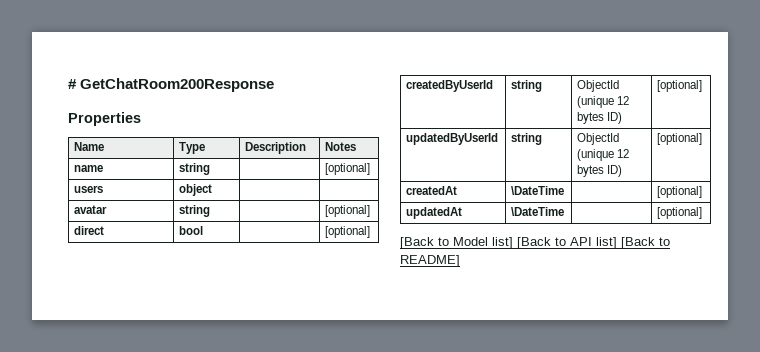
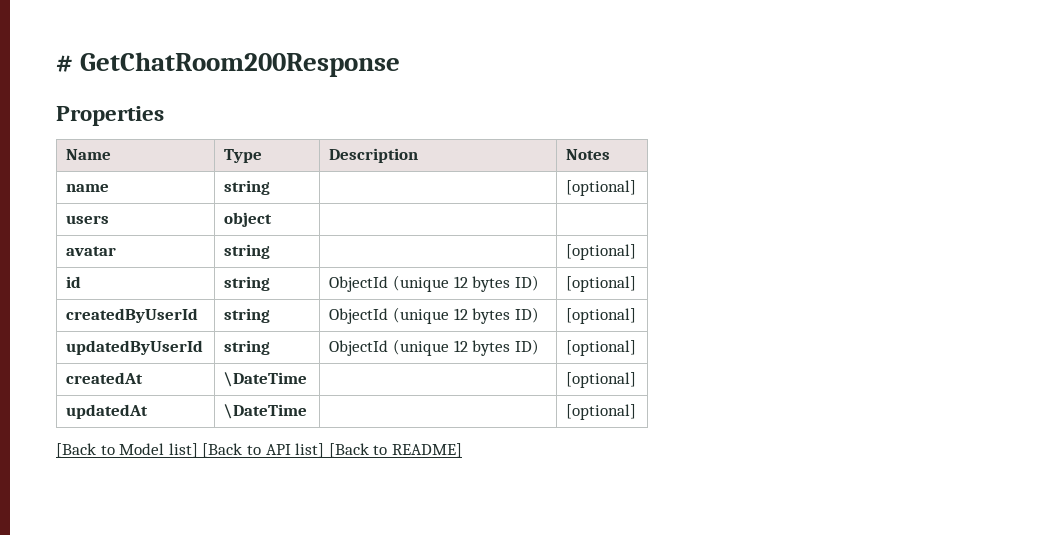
- direct | bool | | [optional]
+ id | string | ObjectId (unique 12 bytes ID) | [optional]

